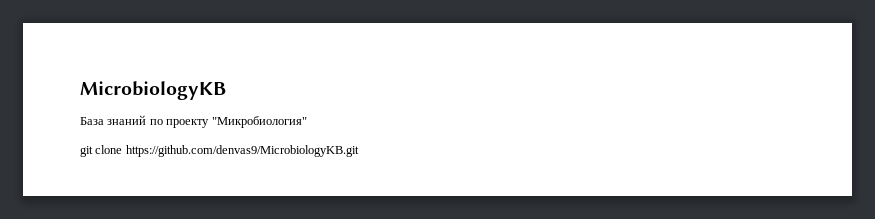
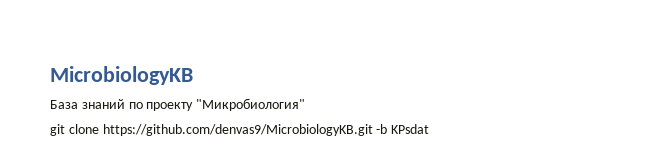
- git clone https://github.com/denvas9/MicrobiologyKB.git
+ git clone https://github.com/denvas9/MicrobiologyKB.git -b KPsdat

